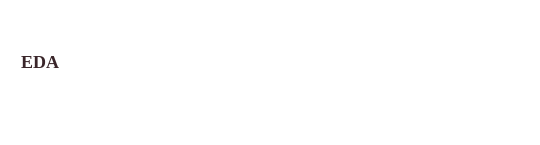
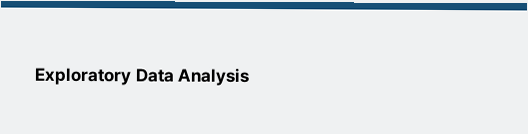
- EDA
+ Exploratory Data Analysis

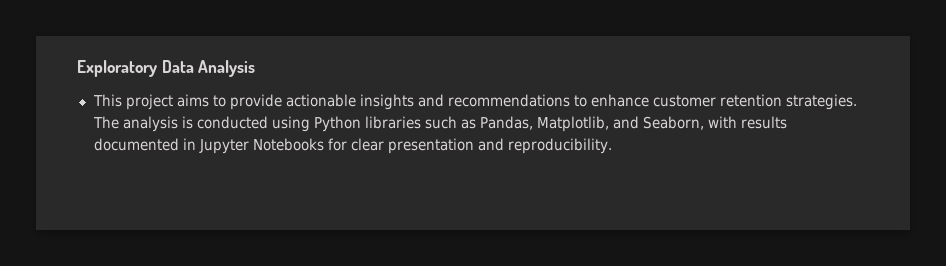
+ This project aims to provide actionable insights and recommendations to enhance customer retention strategies. The analysis is conducted using Python libraries such as Pandas, Matplotlib, and Seaborn, with results documented in Jupyter Notebooks for clear presentation and reproducibility.

